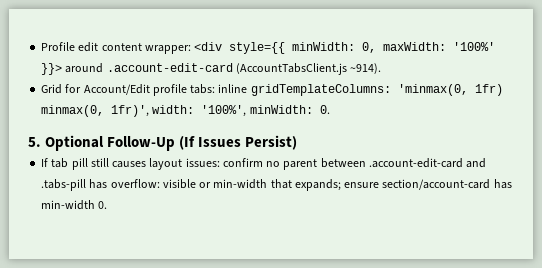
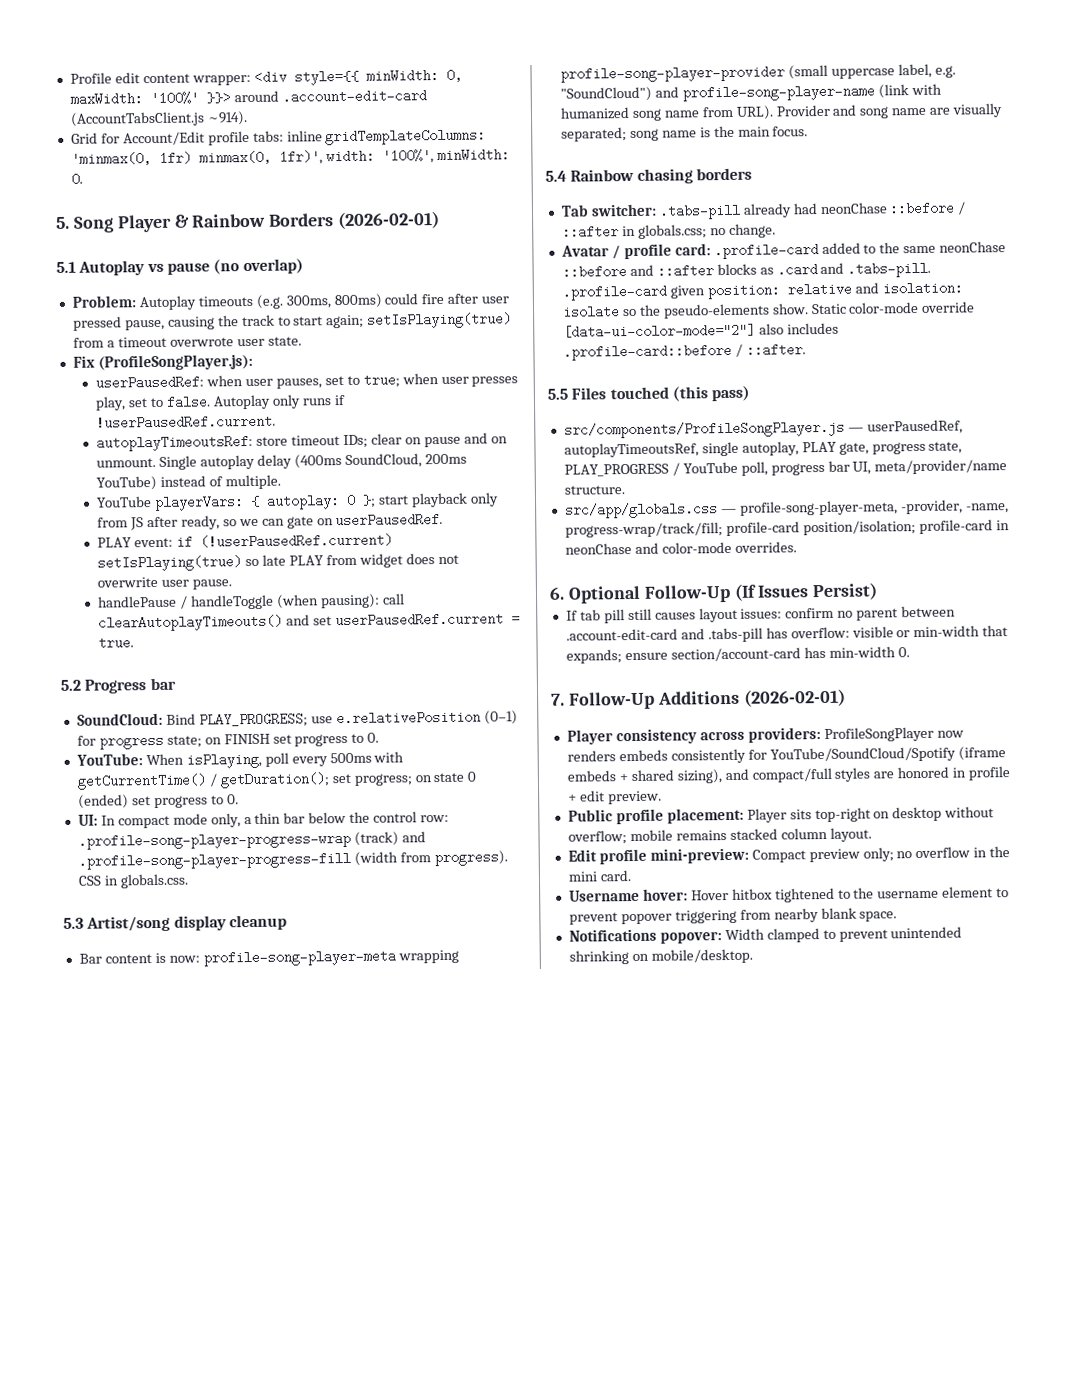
- 5. Optional Follow-Up (If Issues Persist)
+ 5. Song Player & Rainbow Borders (2026-02-01)
+ 5.1 Autoplay vs pause (no overlap)
+ Problem: Autoplay timeouts (e.g. 300ms, 800ms) could fire after user pressed pause, causing the track to start again; setIsPlaying(true) from a timeout overwrote user state.
+ Fix (ProfileSongPlayer.js):
+ userPausedRef: when user pauses, set to true; when user presses play, set to false. Autoplay only runs if !userPausedRef.current.
+ autoplayTimeoutsRef: store timeout IDs; clear on pause and on unmount. Single autoplay delay (400ms SoundCloud, 200ms YouTube) instead of multiple.
+ YouTube playerVars: { autoplay: 0 }; start playback only from JS after ready, so we can gate on userPausedRef.
+ PLAY event: if (!userPausedRef.current) setIsPlaying(true) so late PLAY from widget does not overwrite user pause.
+ handlePause / handleToggle (when pausing): call clearAutoplayTimeouts() and set userPausedRef.current = true.
+ 5.2 Progress bar
+ SoundCloud: Bind PLAY_PROGRESS; use e.relativePosition (0–1) for progress state; on FINISH set progress to 0.
+ YouTube: When isPlaying, poll every 500ms with getCurrentTime() / getDuration(); set progress; on state 0 (ended) set progress to 0.
+ UI: In compact mode only, a thin bar below the control row: .profile-song-player-progress-wrap (track) and .profile-song-player-progress-fill (width from progress). CSS in globals.css.
+ 5.3 Artist/song display cleanup
+ Bar content is now: profile-song-player-meta wrapping profile-song-player-provider (small uppercase label, e.g. "SoundCloud") and profile-song-player-name (link with humanized song name from URL). Provider and song name are visually separated; song name is the main focus.
+ 5.4 Rainbow chasing borders
+ Tab switcher: .tabs-pill already had neonChase ::before / ::after in globals.css; no change.
+ Avatar / profile card: .profile-card added to the same neonChase ::before and ::after blocks as .card and .tabs-pill. .profile-card given position: relative and isolation: isolate so the pseudo-elements show. Static color-mode override [data-ui-color-mode="2"] also includes .profile-card::before / ::after.
+ 5.5 Files touched (this pass)
+ src/components/ProfileSongPlayer.js — userPausedRef, autoplayTimeoutsRef, single autoplay, PLAY gate, progress state, PLAY_PROGRESS / YouTube poll, progress bar UI, meta/provider/name structure.
+ src/app/globals.css — profile-song-player-meta, -provider, -name, progress-wrap/track/fill; profile-card position/isolation; profile-card in neonChase and color-mode overrides.
+ 6. Optional Follow-Up (If Issues Persist)
+ 7. Follow-Up Additions (2026-02-01)
+ Player consistency across providers: ProfileSongPlayer now renders embeds consistently for YouTube/SoundCloud/Spotify (iframe embeds + shared sizing), and compact/full styles are honored in profile + edit preview.
+ Public profile placement: Player sits top-right on desktop without overflow; mobile remains stacked column layout.
+ Edit profile mini-preview: Compact preview only; no overflow in the mini card.
+ Username hover: Hover hitbox tightened to the username element to prevent popover triggering from nearby blank space.
+ Notifications popover: Width clamped to prevent unintended shrinking on mobile/desktop.

